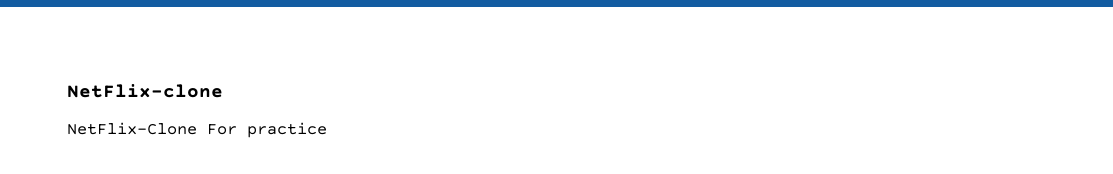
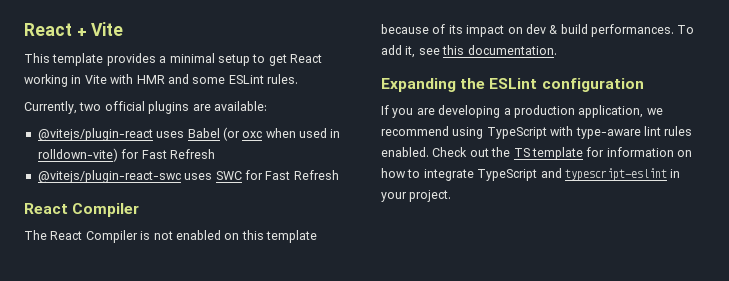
- NetFlix-clone
- NetFlix-Clone For practice
+ React + Vite
+ This template provides a minimal setup to get React working in Vite with HMR and some ESLint rules.
+ Currently, two official plugins are available:
+ @vitejs/plugin-react uses Babel (or oxc when used in rolldown-vite) for Fast Refresh
+ @vitejs/plugin-react-swc uses SWC for Fast Refresh
+ React Compiler
+ The React Compiler is not enabled on this template because of its impact on dev & build performances. To add it, see this documentation.
+ Expanding the ESLint configuration
+ If you are developing a production application, we recommend using TypeScript with type-aware lint rules enabled. Check out the TS template for information on how to integrate TypeScript and typescript-eslint in your project.

